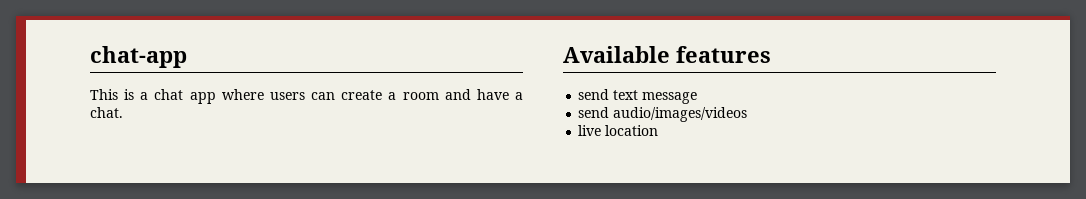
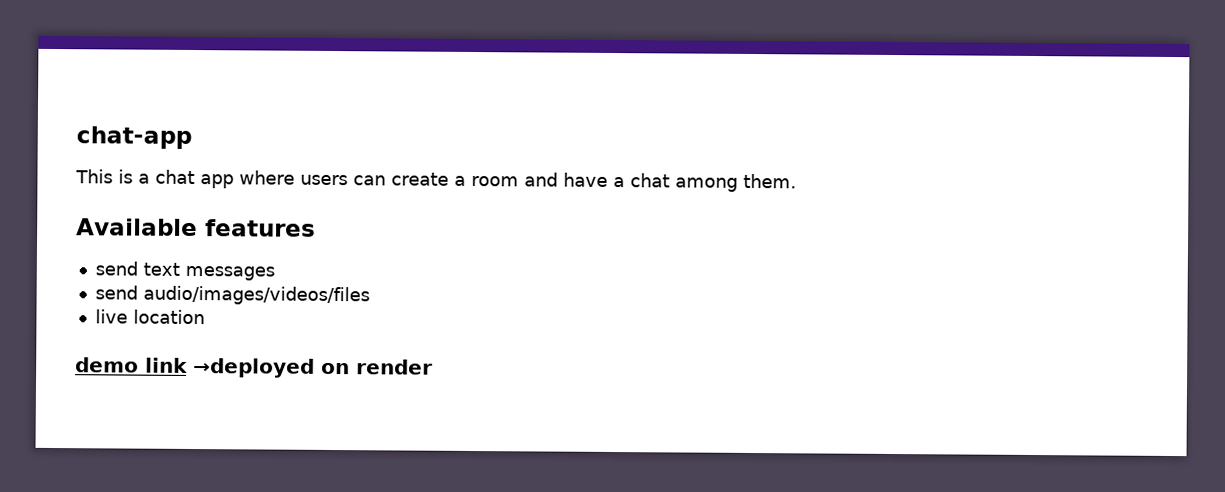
- This is a chat app where users can create a room and have a chat.
+ This is a chat app where users can create a room and have a chat among them.
- send text message
- send audio/images/videos
+ send text messages
+ send audio/images/videos/files
+ demo link →deployed on render

